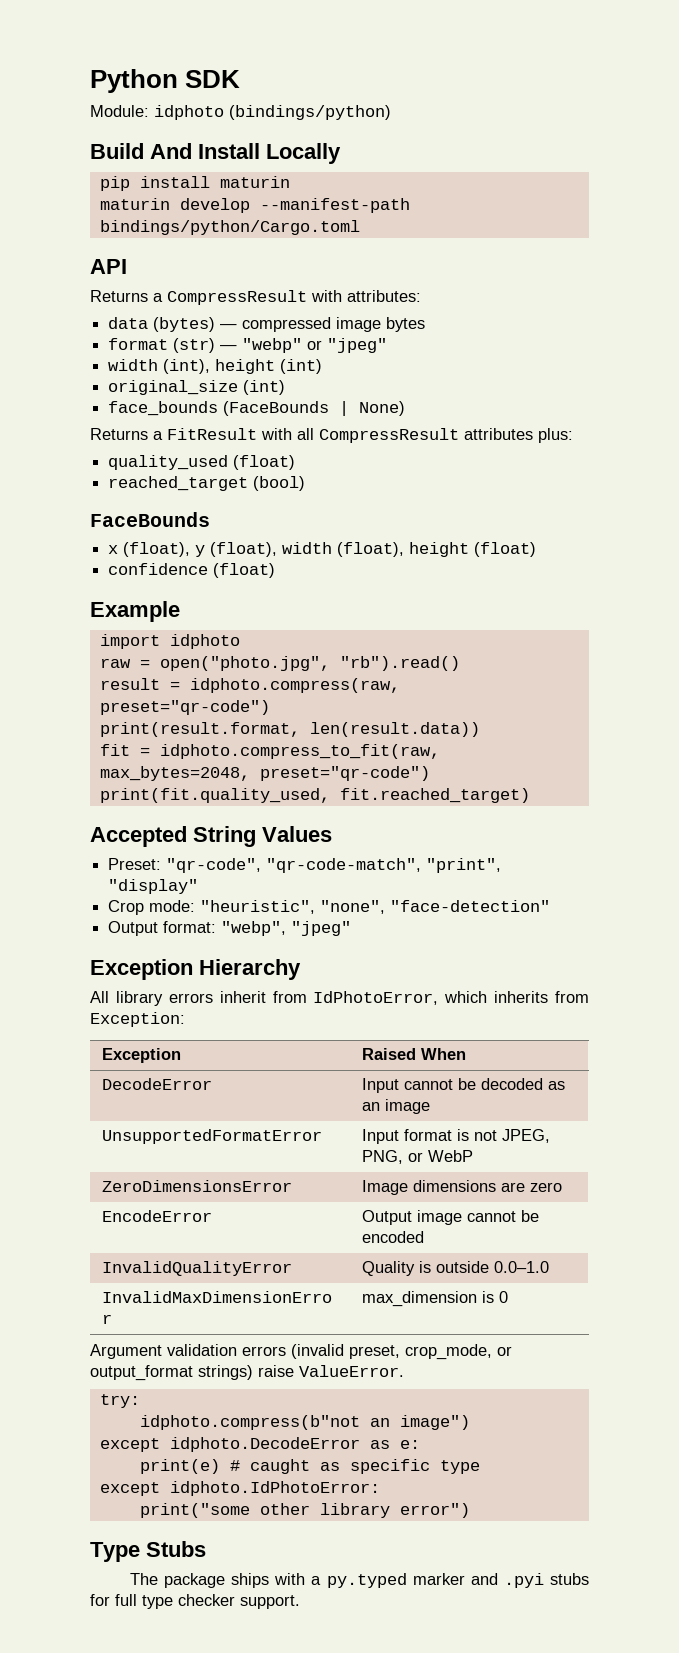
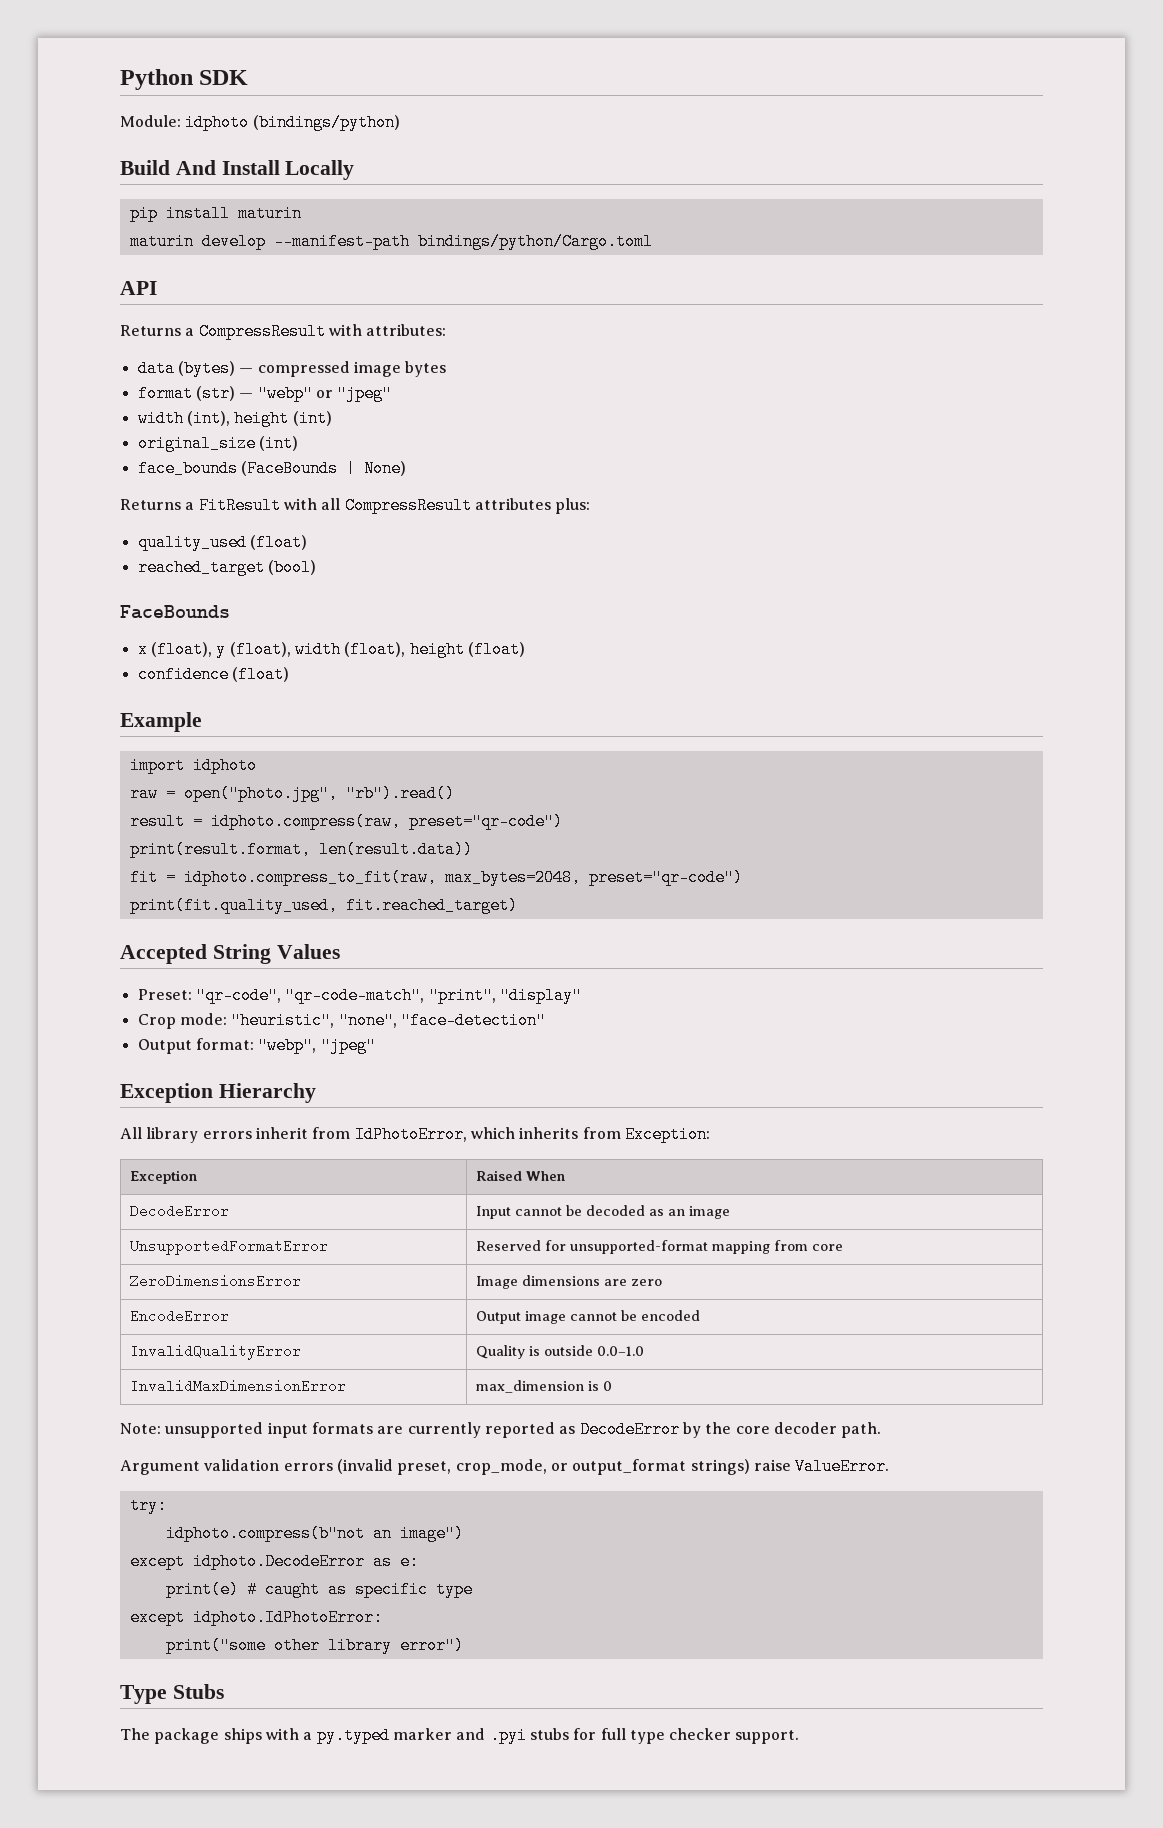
- UnsupportedFormatError | Input format is not JPEG, PNG, or WebP
+ UnsupportedFormatError | Reserved for unsupported-format mapping from core
+ Note: unsupported input formats are currently reported as DecodeError by the core decoder path.

